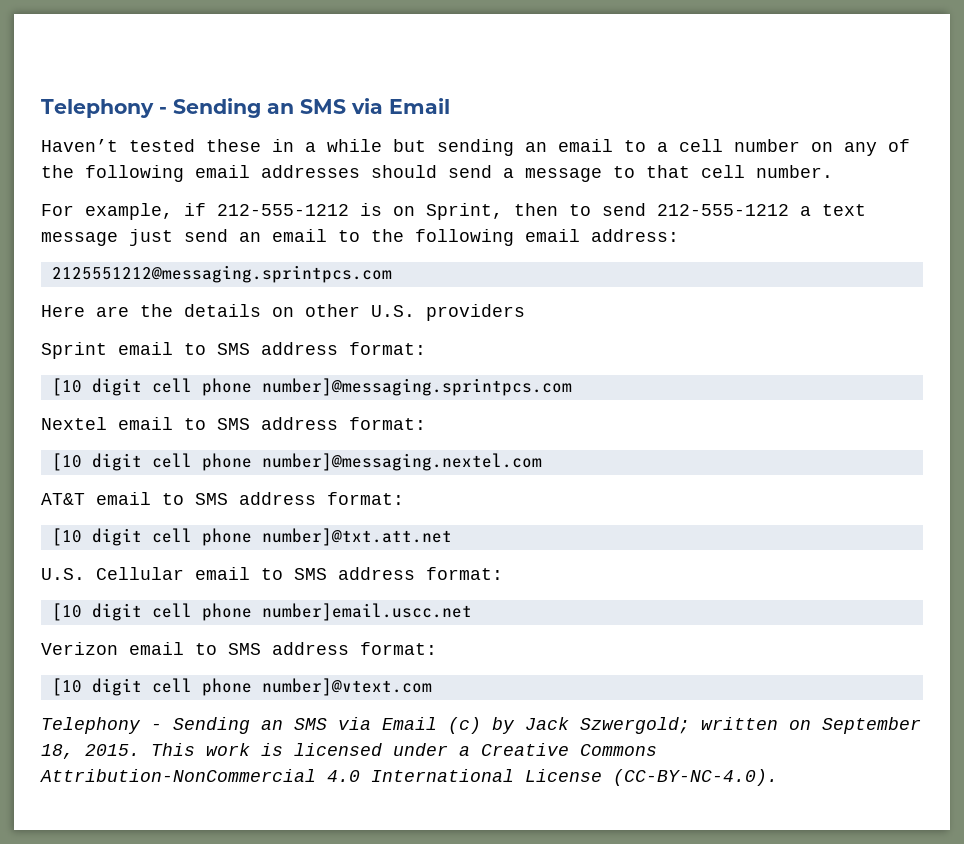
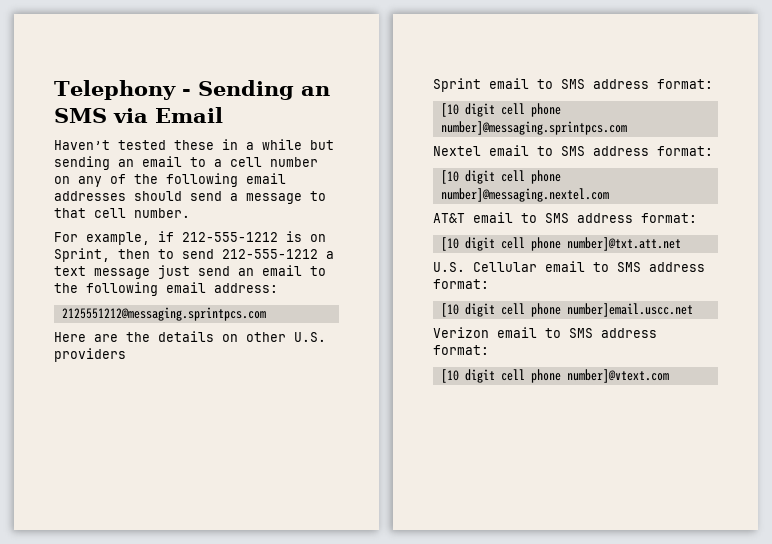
- Telephony - Sending an SMS via Email (c) by Jack Szwergold; written on September 18, 2015. This work is licensed under a Creative Commons Attribution-NonCommercial 4.0 International License (CC-BY-NC-4.0).

